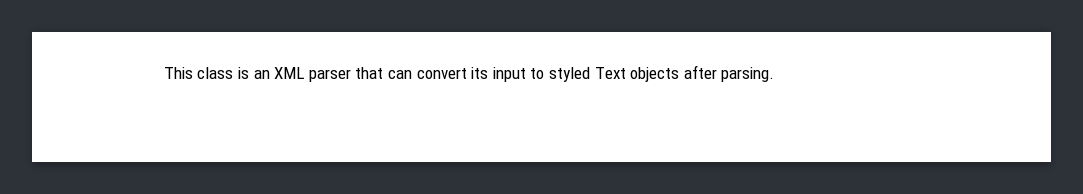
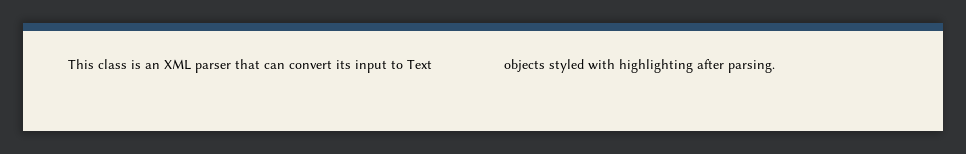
- This class is an XML parser that can convert its input to styled Text objects after parsing.
+ This class is an XML parser that can convert its input to Text objects styled with highlighting after parsing.

